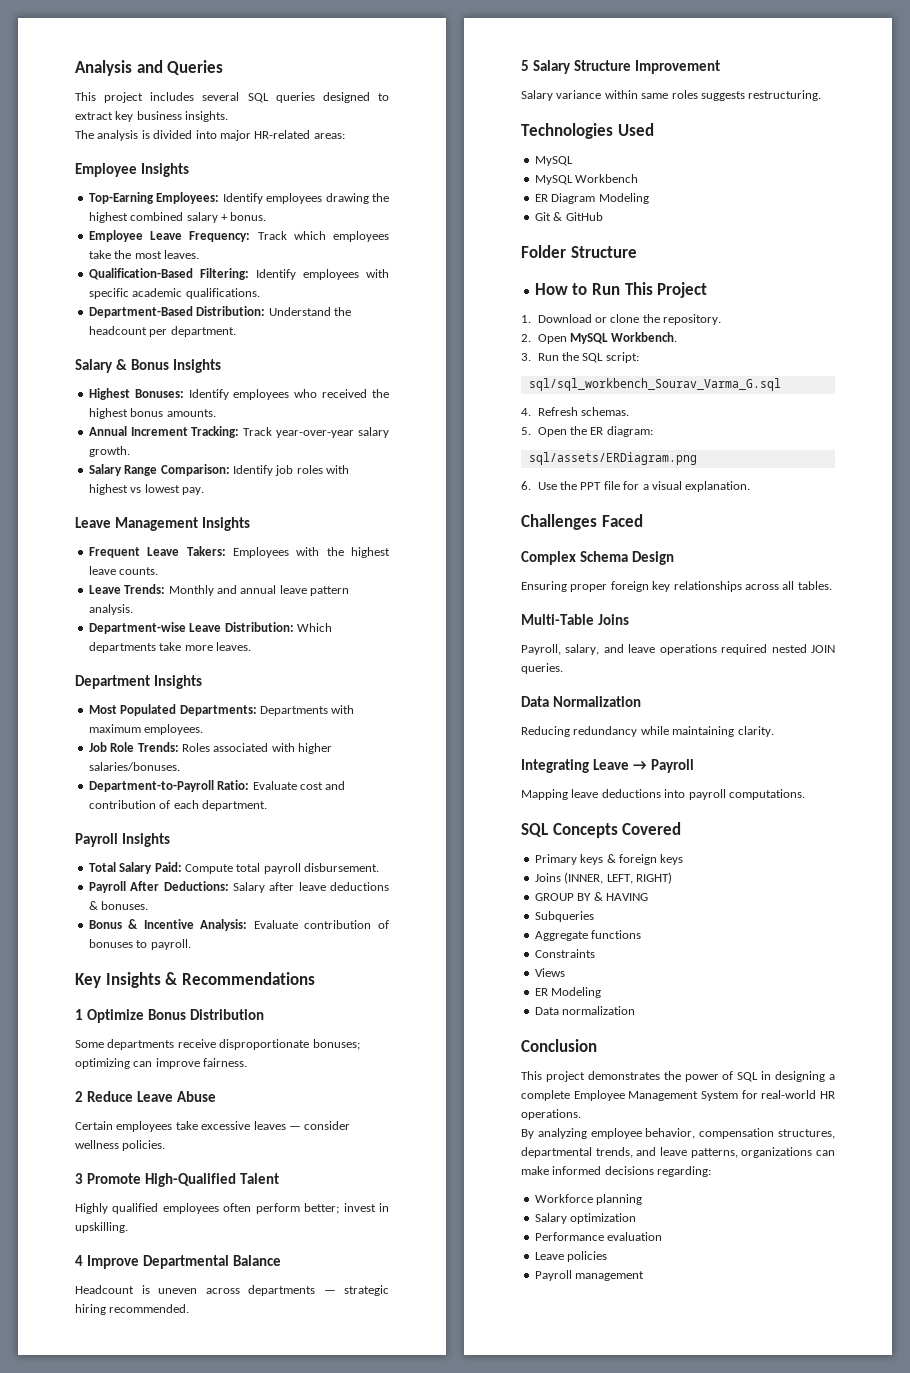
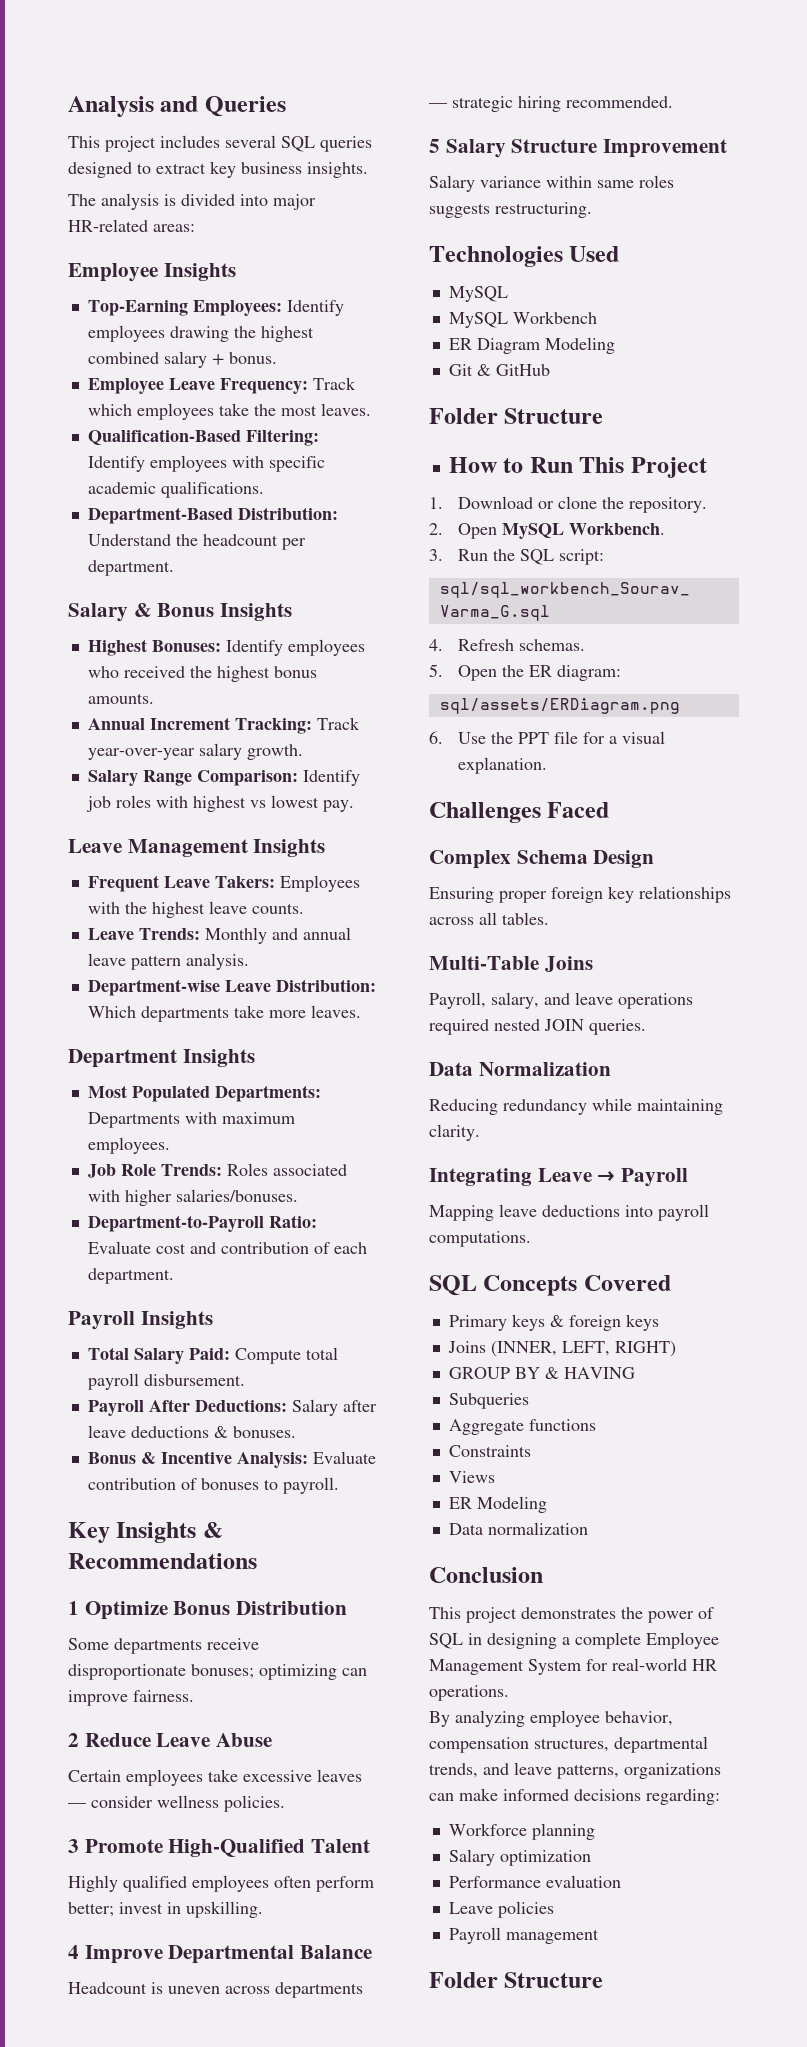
  Payroll management
+ Folder Structure

